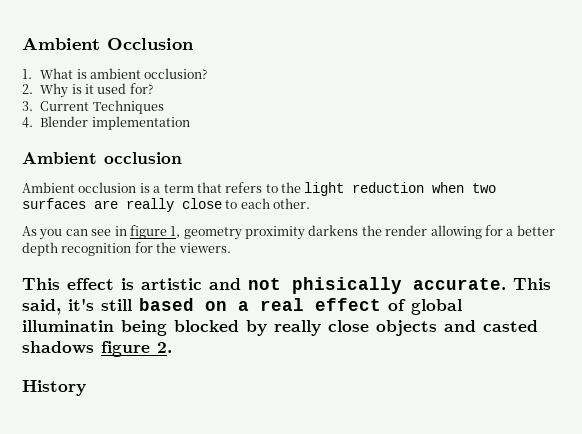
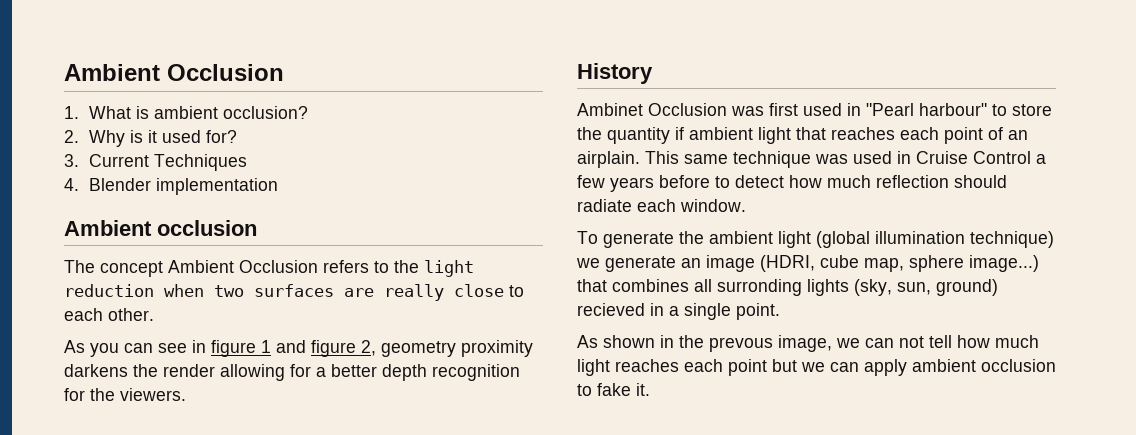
- Ambient occlusion is a term that refers to the light reduction when two surfaces are really close to each other.
+ The concept Ambient Occlusion refers to the light reduction when two surfaces are really close to each other.
- As you can see in figure 1, geometry proximity darkens the render allowing for a better depth recognition for the viewers.
+ As you can see in figure 1 and figure 2, geometry proximity darkens the render allowing for a better depth recognition for the viewers.
- This effect is artistic and not phisically accurate. This said, it's still based on a real effect of global illuminatin being blocked by really close objects and casted shadows figure 2.
  History
+ Ambinet Occlusion was first used in "Pearl harbour" to store the quantity if ambient light that reaches each point of an airplain. This same technique was used in Cruise Control a few years before to detect how much reflection should radiate each window.
+ To generate the ambient light (global illumination technique) we generate an image (HDRI, cube map, sphere image...) that combines all surronding lights (sky, sun, ground) recieved in a single point.
+ As shown in the prevous image, we can not tell how much light reaches each point but we can apply ambient occlusion to fake it.

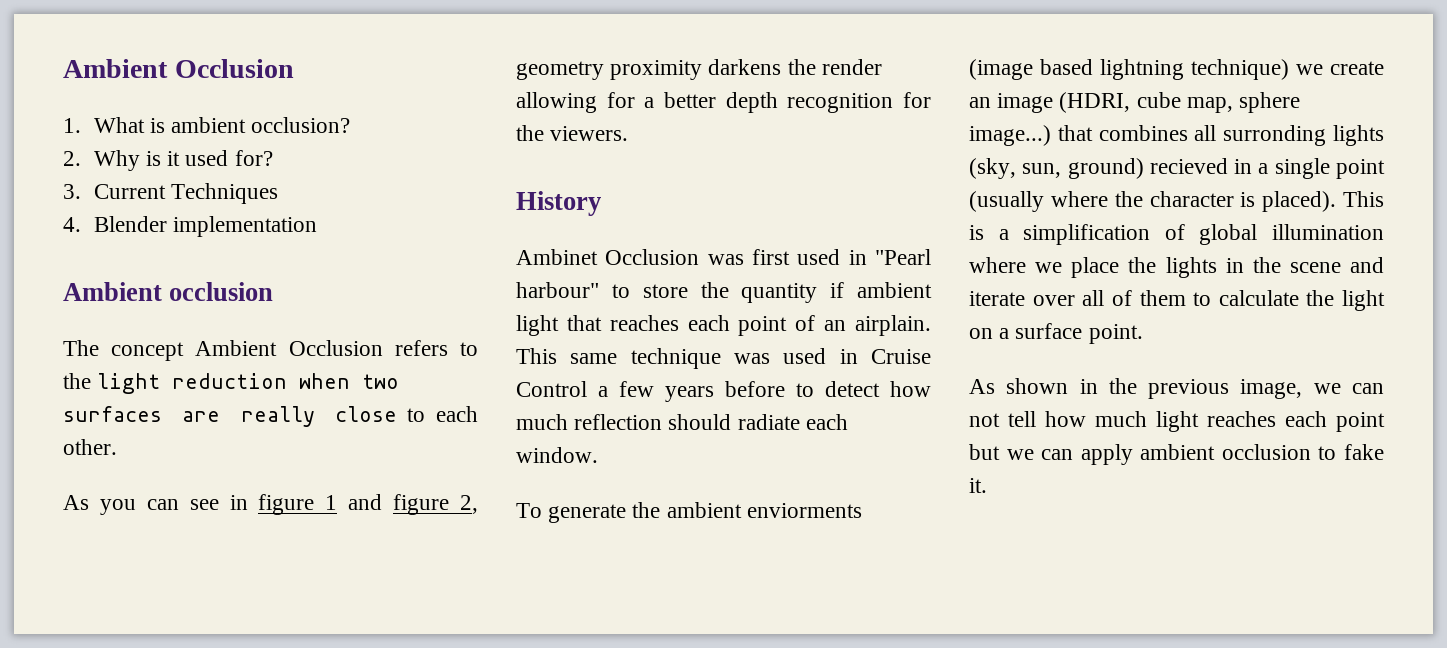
- To generate the ambient light (global illumination technique) we generate an image (HDRI, cube map, sphere image...) that combines all surronding lights (sky, sun, ground) recieved in a single point.
+ To generate the ambient enviorments (image based lightning technique) we create an image (HDRI, cube map, sphere image...) that combines all surronding lights (sky, sun, ground) recieved in a single point (usually where the character is placed). This is a simplification of global illumination where we place the lights in the scene and iterate over all of them to calculate the light on a surface point.
- As shown in the prevous image, we can not tell how much light reaches each point but we can apply ambient occlusion to fake it.
+ As shown in the previous image, we can not tell how much light reaches each point but we can apply ambient occlusion to fake it.

